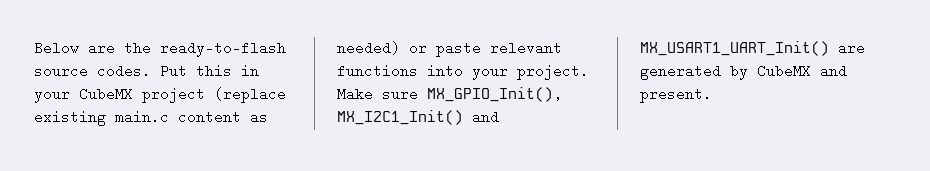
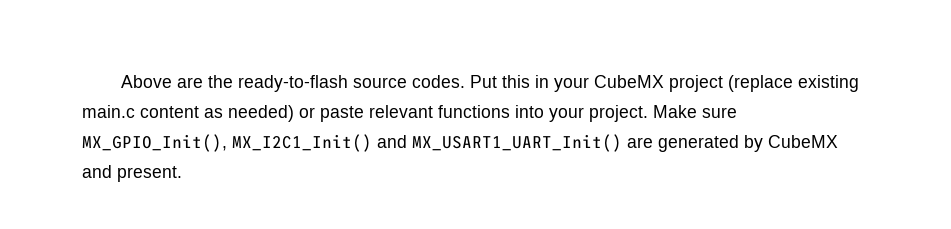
- Below are the ready-to-flash source codes.
+ Above are the ready-to-flash source codes.

